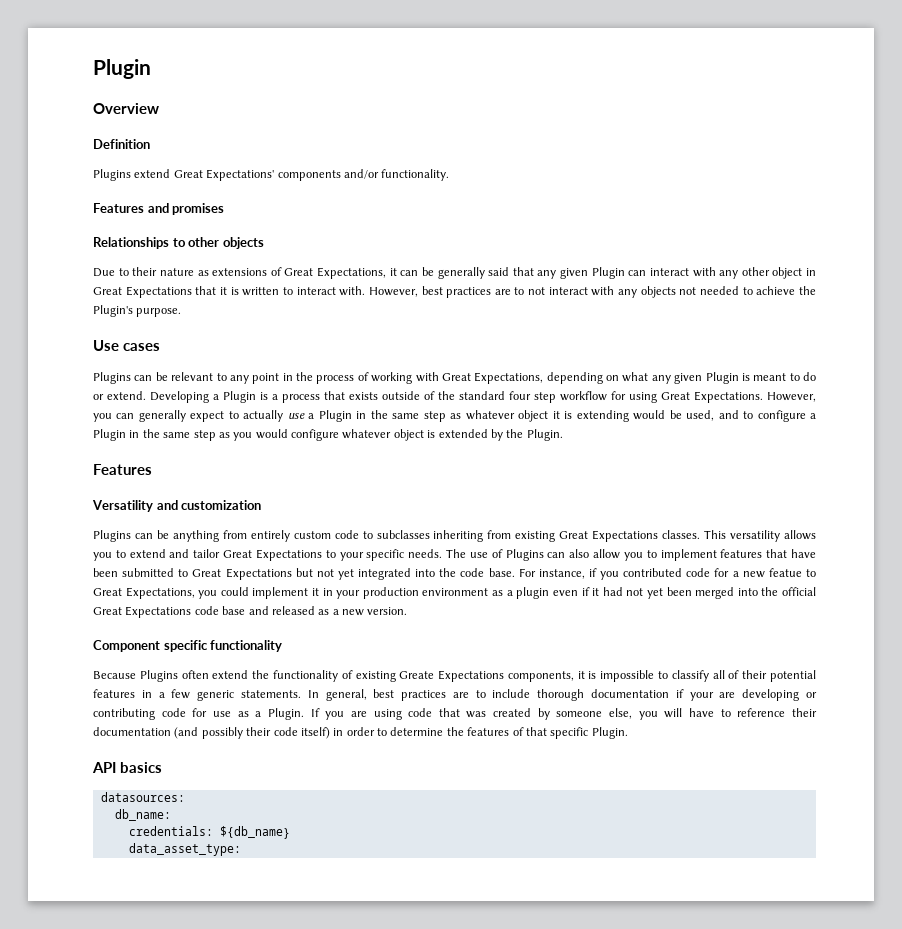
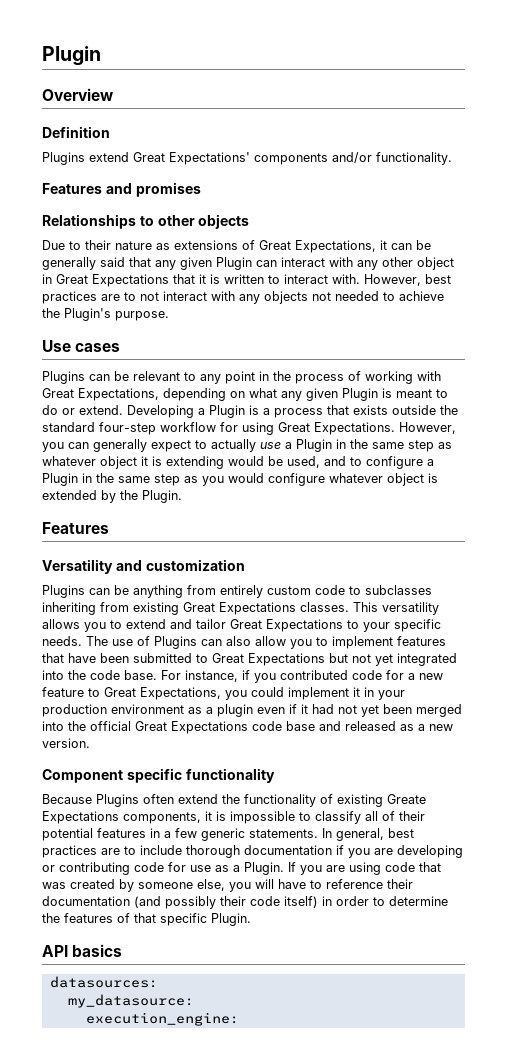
- Developing a Plugin is a process that exists outside of the standard four step workflow for using Great Expectations.
+ Developing a Plugin is a process that exists outside the standard four-step workflow for using Great Expectations.
- For instance, if you contributed code for a new featue to Great Expectations, you could implement it in your production environment as a plugin even if it had not yet been merged into the official Great Expectations code base and released as a new version.
+ For instance, if you contributed code for a new feature to Great Expectations, you could implement it in your production environment as a plugin even if it had not yet been merged into the official Great Expectations code base and released as a new version.
- In general, best practices are to include thorough documentation if your are developing or contributing code for use as a Plugin.
+ In general, best practices are to include thorough documentation if you are developing or contributing code for use as a Plugin.
- db_name:
- credentials: ${db_name}
- data_asset_type:
+ my_datasource:
+ execution_engine:

